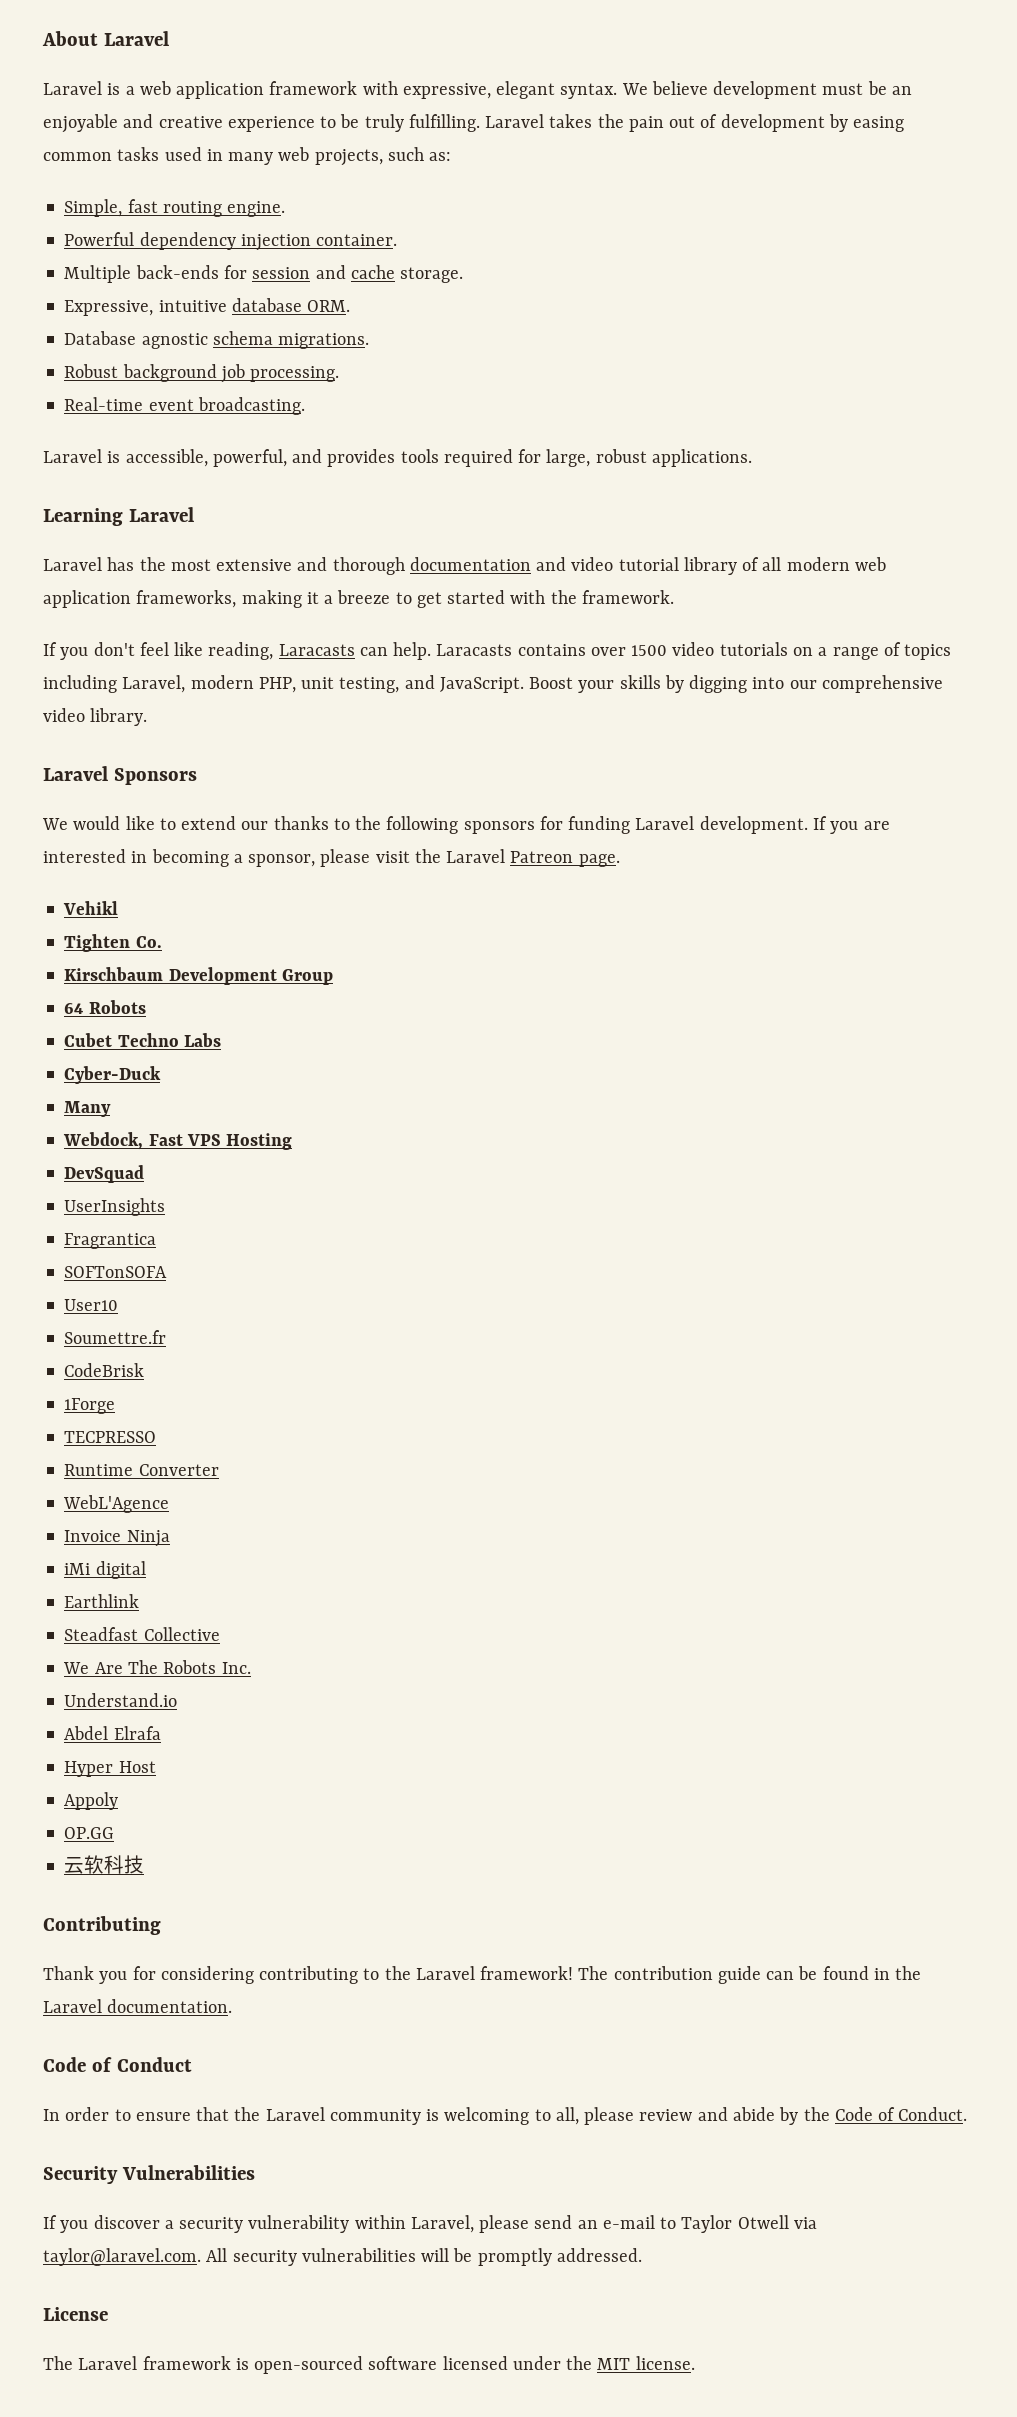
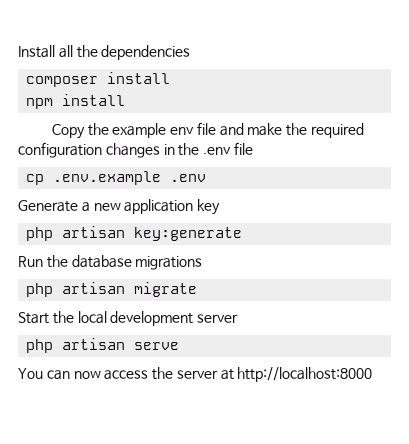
- About Laravel
- Laravel is a web application framework with expressive, elegant syntax. We believe development must be an enjoyable and creative experience to be truly fulfilling. Laravel takes the pain out of development by easing common tasks used in many web projects, such as:
- Simple, fast routing engine.
- Powerful dependency injection container.
- Multiple back-ends for session and cache storage.
- Expressive, intuitive database ORM.
- Database agnostic schema migrations.
- Robust background job processing.
- Real-time event broadcasting.
- Laravel is accessible, powerful, and provides tools required for large, robust applications.
- Learning Laravel
- Laravel has the most extensive and thorough documentation and video tutorial library of all modern web application frameworks, making it a breeze to get started with the framework.
- If you don't feel like reading, Laracasts can help. Laracasts contains over 1500 video tutorials on a range of topics including Laravel, modern PHP, unit testing, and JavaScript. Boost your skills by digging into our comprehensive video library.
- Laravel Sponsors
- We would like to extend our thanks to the following sponsors for funding Laravel development. If you are interested in becoming a sponsor, please visit the Laravel Patreon page.
- Vehikl
- Tighten Co.
- Kirschbaum Development Group
- 64 Robots
- Cubet Techno Labs
- Cyber-Duck
- Many
- Webdock, Fast VPS Hosting
- DevSquad
- UserInsights
- Fragrantica
- SOFTonSOFA
- User10
- Soumettre.fr
- CodeBrisk
- 1Forge
- TECPRESSO
- Runtime Converter
- WebL'Agence
- Invoice Ninja
- iMi digital
- Earthlink
- Steadfast Collective
- We Are The Robots Inc.
- Understand.io
- Abdel Elrafa
- Hyper Host
- Appoly
- OP.GG
- 云软科技
- Contributing
- Thank you for considering contributing to the Laravel framework! The contribution guide can be found in the Laravel documentation.
- Code of Conduct
- In order to ensure that the Laravel community is welcoming to all, please review and abide by the Code of Conduct.
- Security Vulnerabilities
- If you discover a security vulnerability within Laravel, please send an e-mail to Taylor Otwell via taylor@laravel.com. All security vulnerabilities will be promptly addressed.
- License
- The Laravel framework is open-sourced software licensed under the MIT license.
+ Install all the dependencies
+ composer install
+ npm install
+ Copy the example env file and make the required configuration changes in the .env file
+ cp .env.example .env
+ Generate a new application key
+ php artisan key:generate
+ Run the database migrations
+ php artisan migrate
+ Start the local development server
+ php artisan serve
+ You can now access the server at http://localhost:8000

